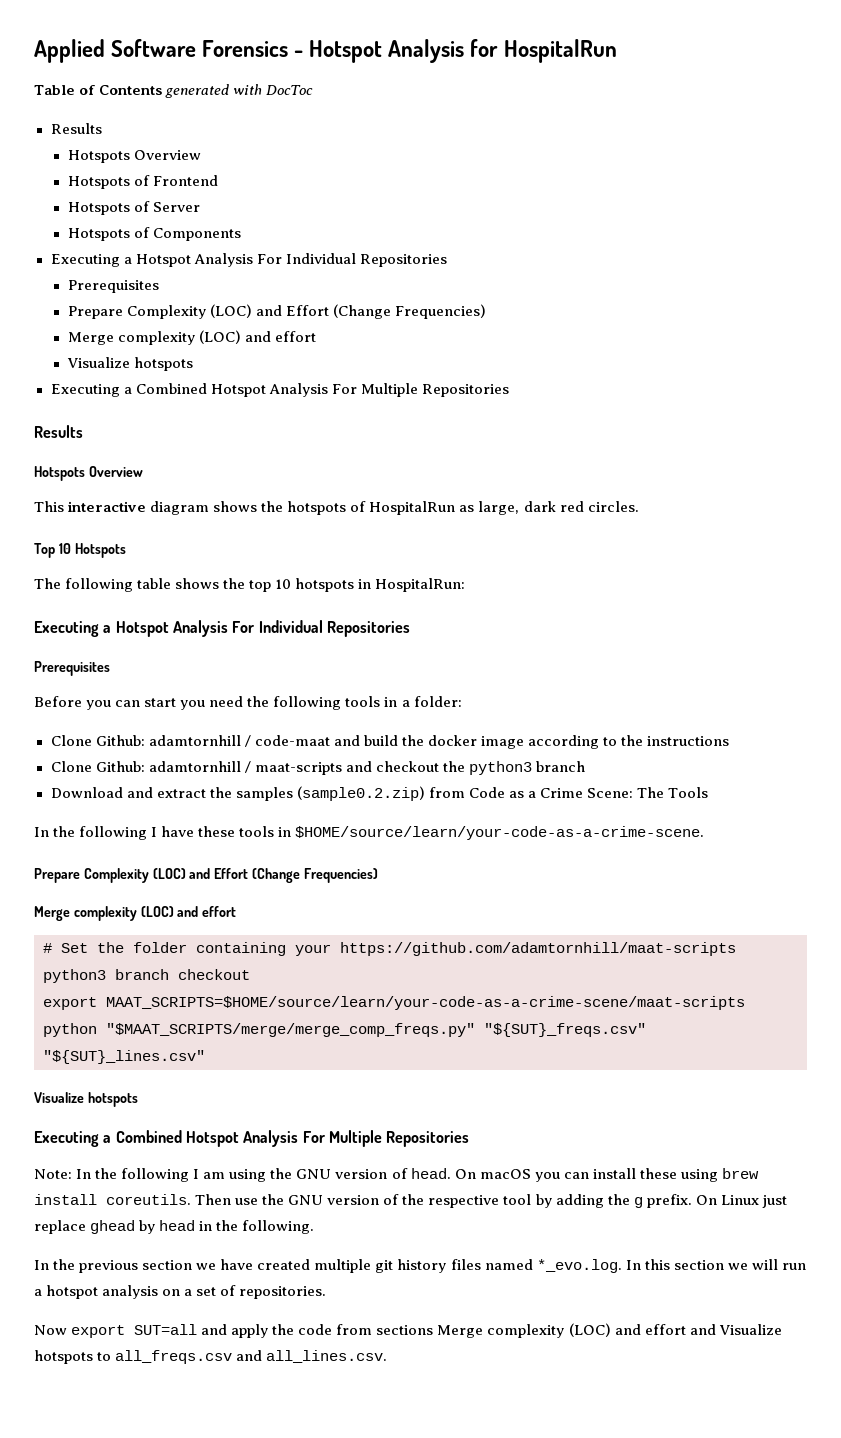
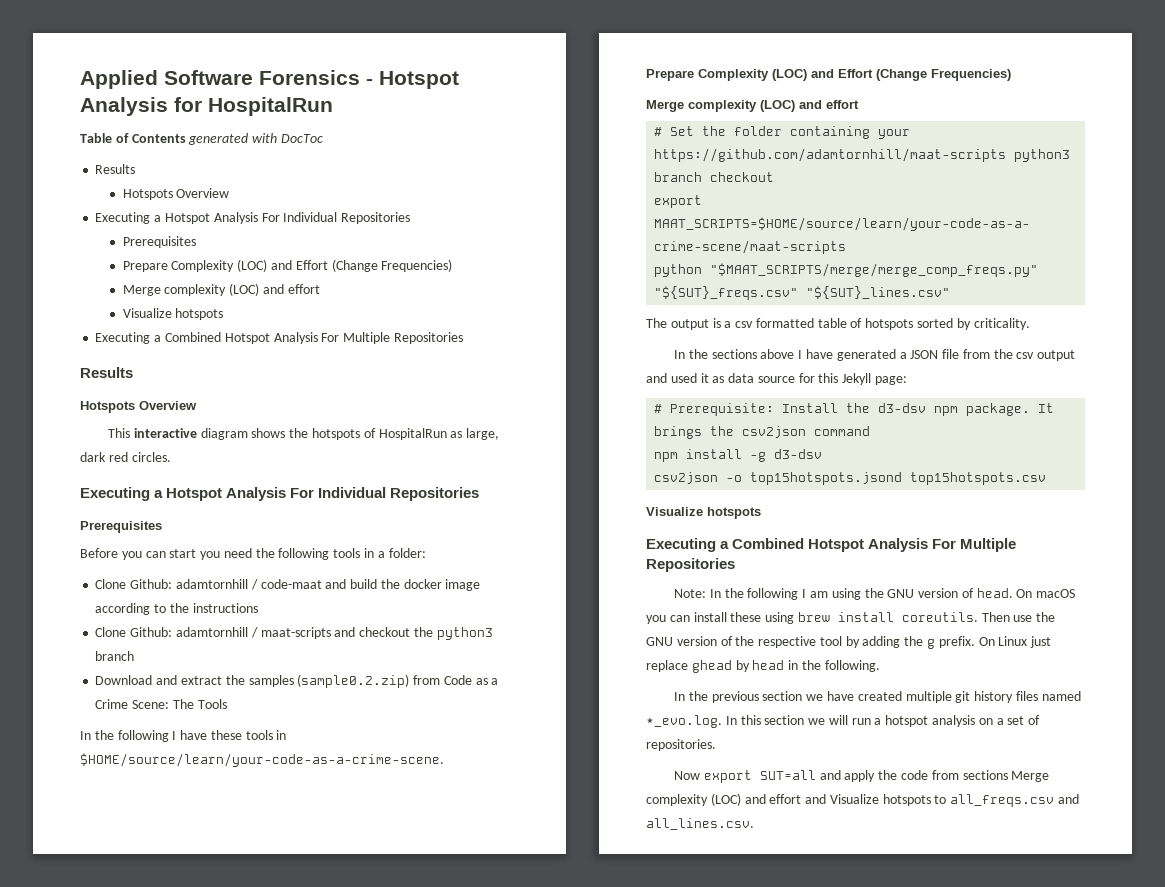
- Hotspots of Frontend
- Hotspots of Server
- Hotspots of Components
- Top 10 Hotspots
- The following table shows the top 10 hotspots in HospitalRun:
+ The output is a csv formatted table of hotspots sorted by criticality.
+ In the sections above I have generated a JSON file from the csv output and used it as data source for this Jekyll page:
+ # Prerequisite: Install the d3-dsv npm package. It brings the csv2json command
+ npm install -g d3-dsv
+ csv2json -o top15hotspots.jsond top15hotspots.csv

